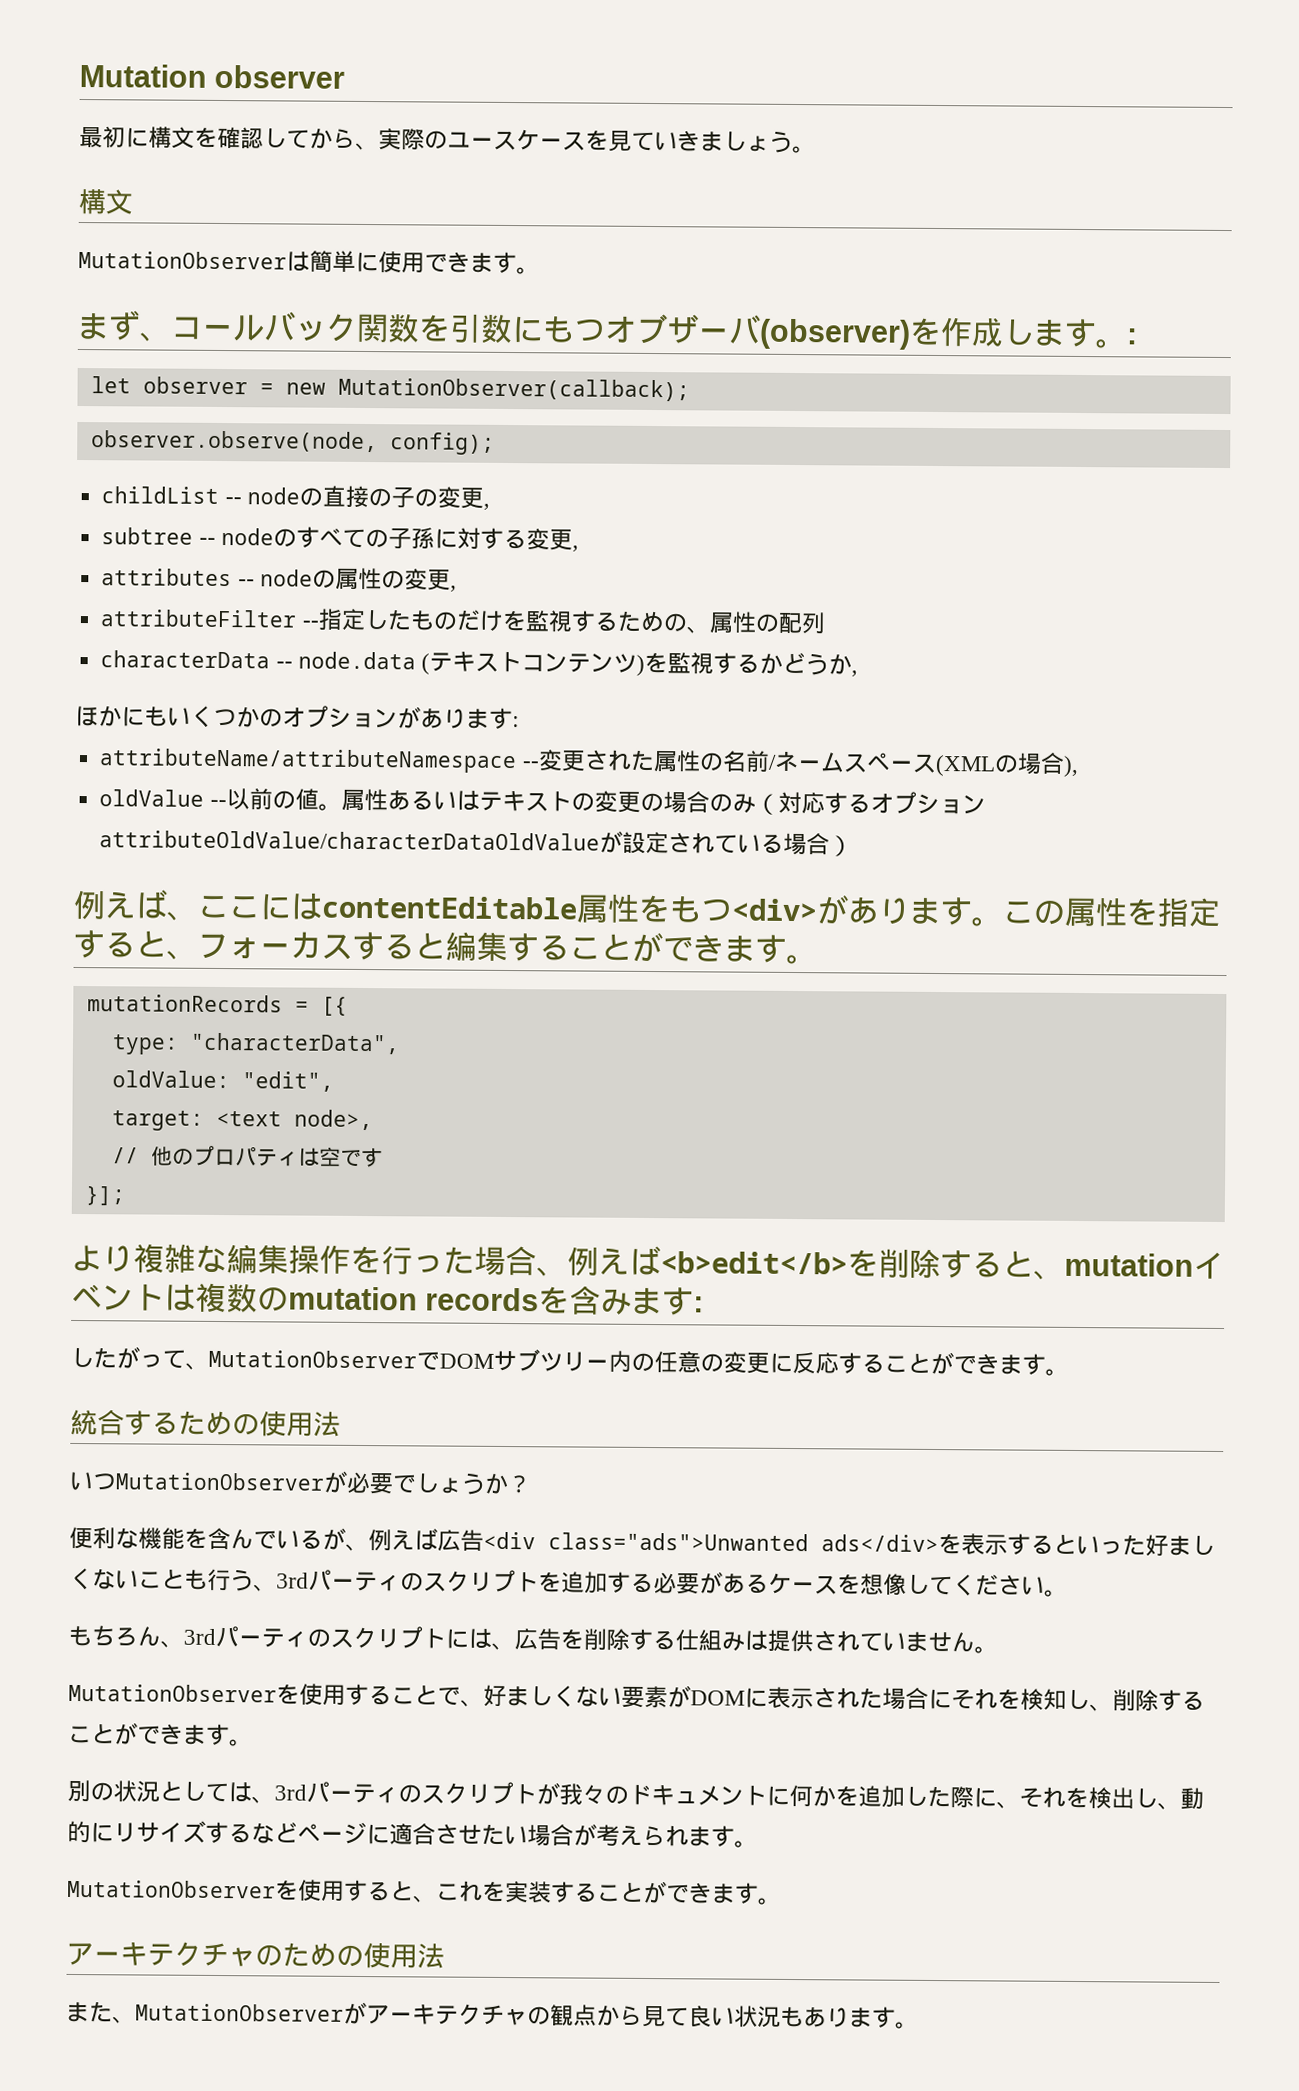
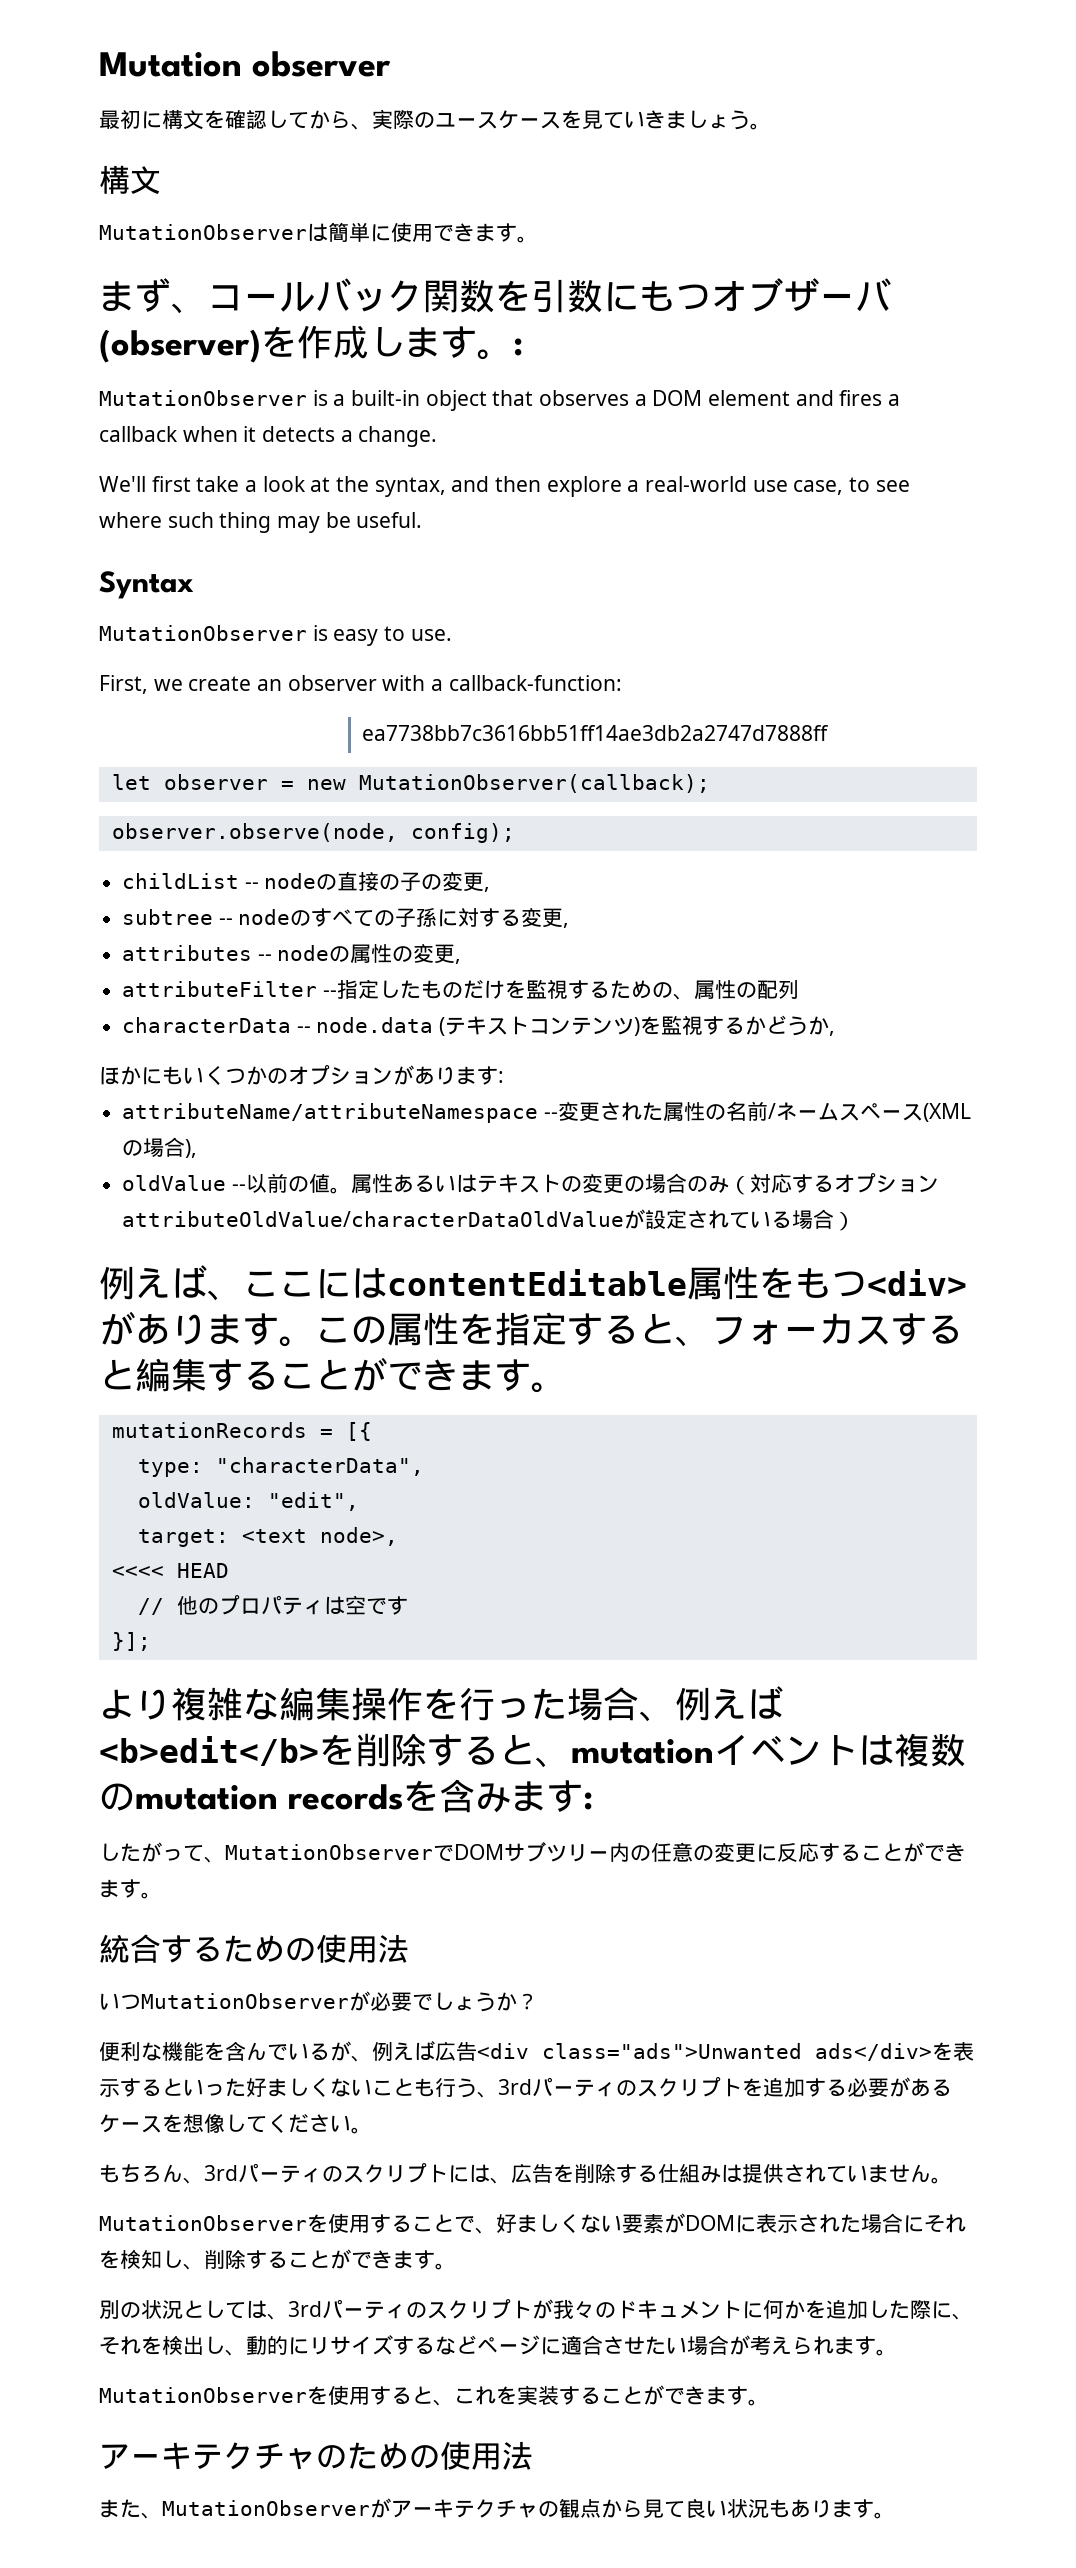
+ MutationObserver is a built-in object that observes a DOM element and fires a callback when it detects a change.
+ We'll first take a look at the syntax, and then explore a real-world use case, to see where such thing may be useful.
+ Syntax
+ MutationObserver is easy to use.
+ First, we create an observer with a callback-function:
+ ea7738bb7c3616bb51ff14ae3db2a2747d7888ff
+ <<<< HEAD

